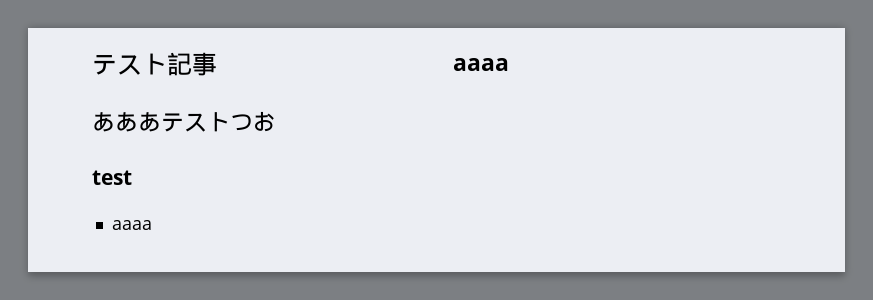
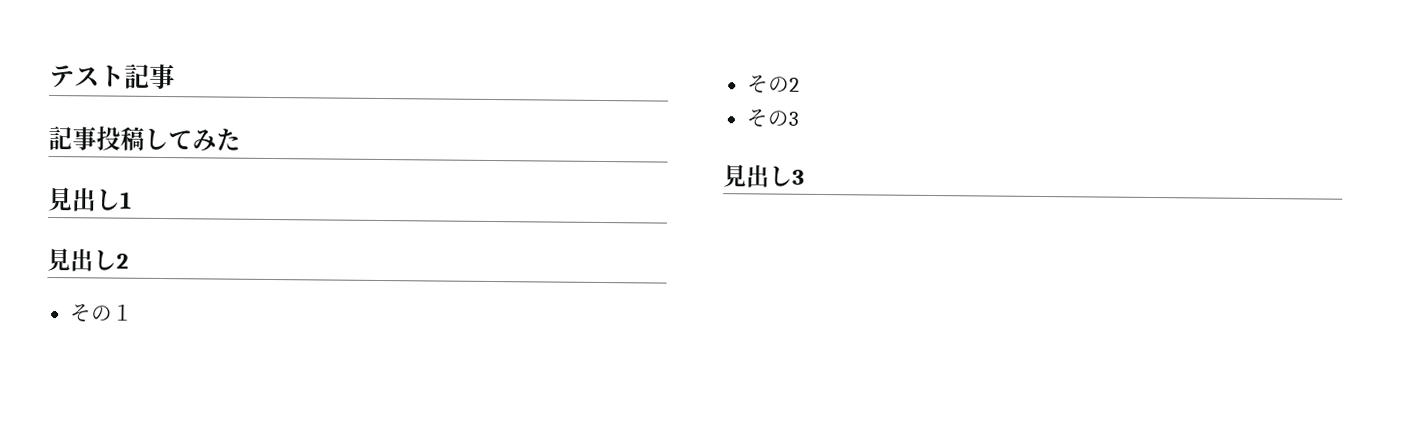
- あああテストつお
- test
- aaaa
- aaaa
+ 記事投稿してみた
+ 見出し1
+ 見出し2
+ その１
+ その2
+ その3
+ 見出し3

